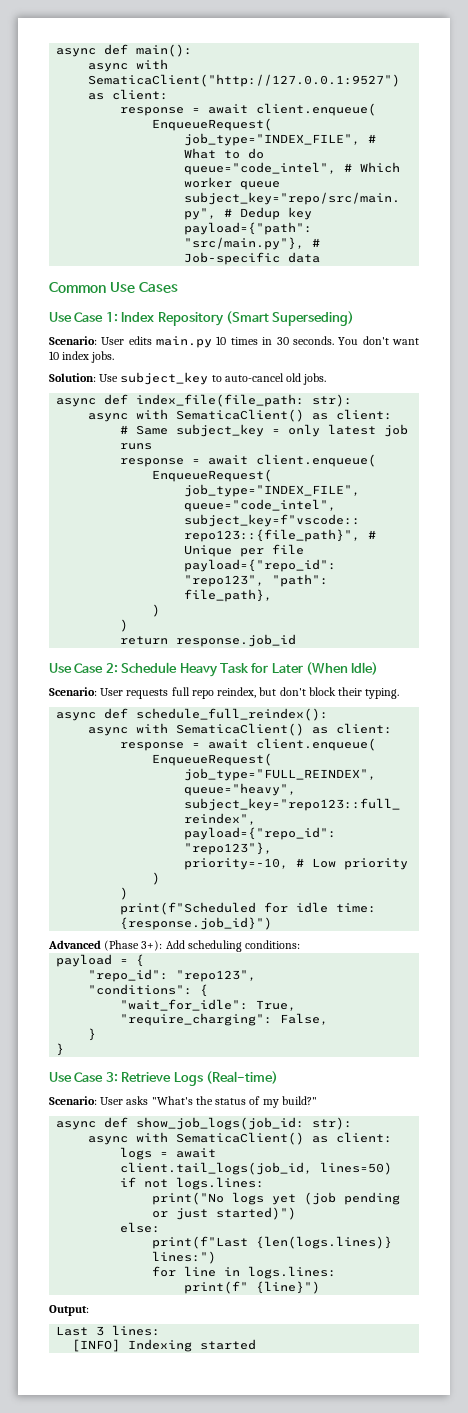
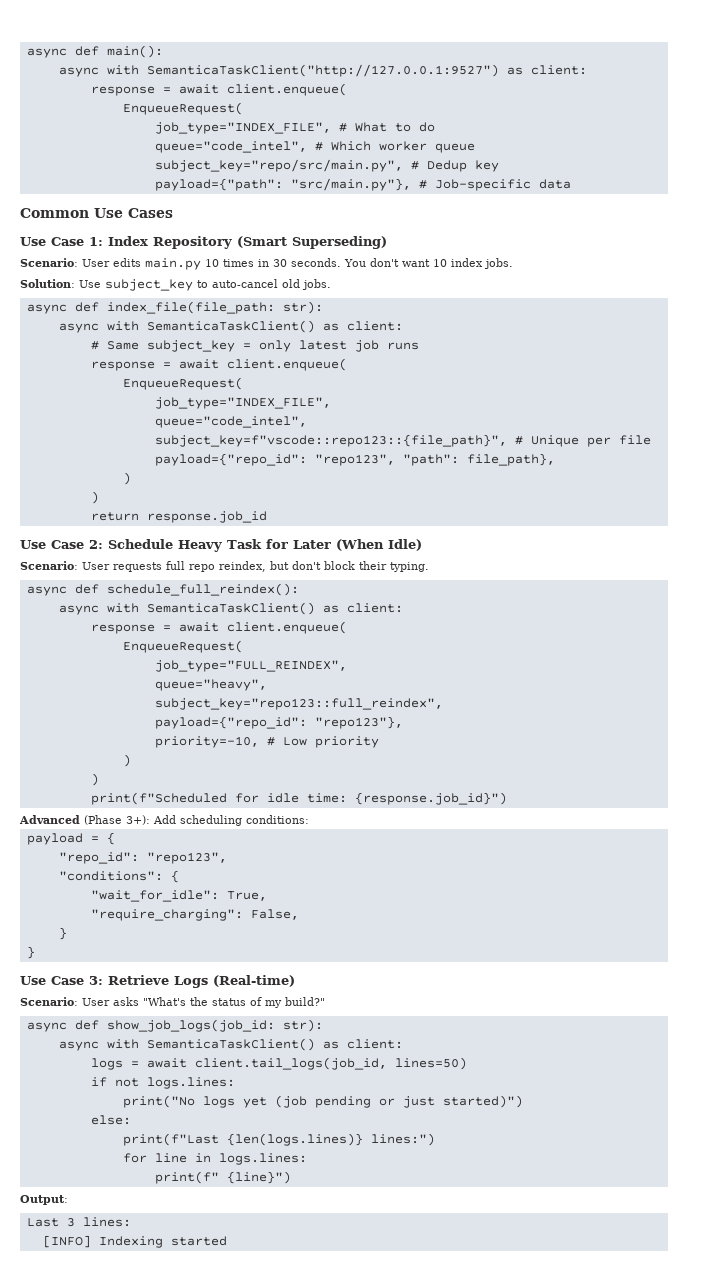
- async with SematicaClient("http://127.0.0.1:9527") as client:
+ async with SemanticaTaskClient("http://127.0.0.1:9527") as client:
  async def index_file(file_path: str):
- async with SematicaClient() as client:
+ async with SemanticaTaskClient() as client:
  async def schedule_full_reindex():
- async with SematicaClient() as client:
+ async with SemanticaTaskClient() as client:
  async def show_job_logs(job_id: str):
- async with SematicaClient() as client:
+ async with SemanticaTaskClient() as client:

